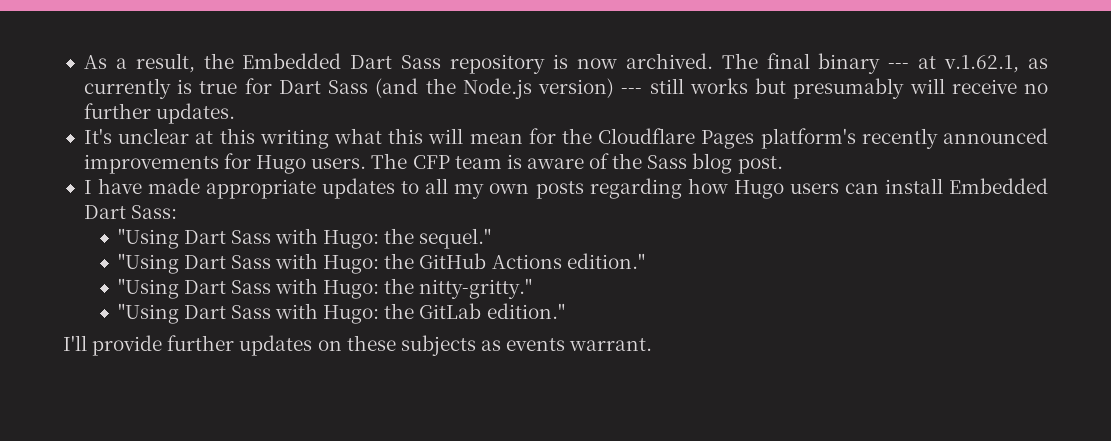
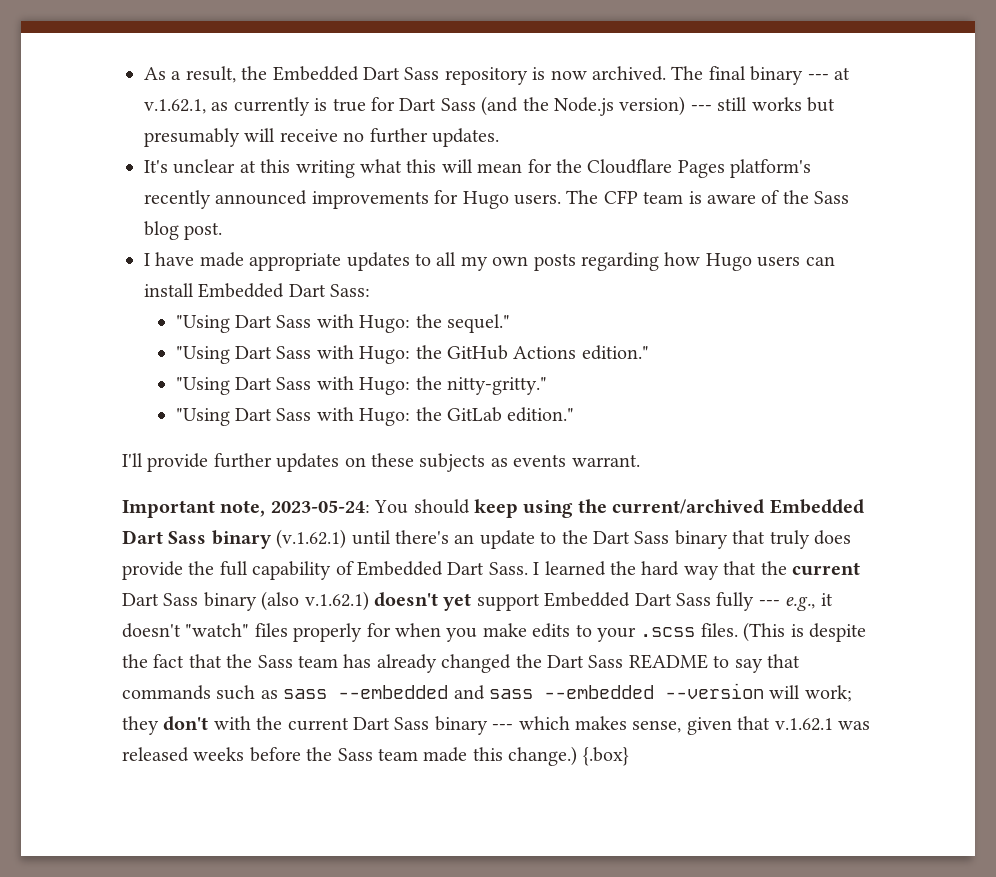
+ Important note, 2023-05-24: You should keep using the current/archived Embedded Dart Sass binary (v.1.62.1) until there's an update to the Dart Sass binary that truly does provide the full capability of Embedded Dart Sass. I learned the hard way that the current Dart Sass binary (also v.1.62.1) doesn't yet support Embedded Dart Sass fully --- e.g., it doesn't "watch" files properly for when you make edits to your .scss files. (This is despite the fact that the Sass team has already changed the Dart Sass README to say that commands such as sass --embedded and sass --embedded --version will work; they don't with the current Dart Sass binary --- which makes sense, given that v.1.62.1 was released weeks before the Sass team made this change.) {.box}

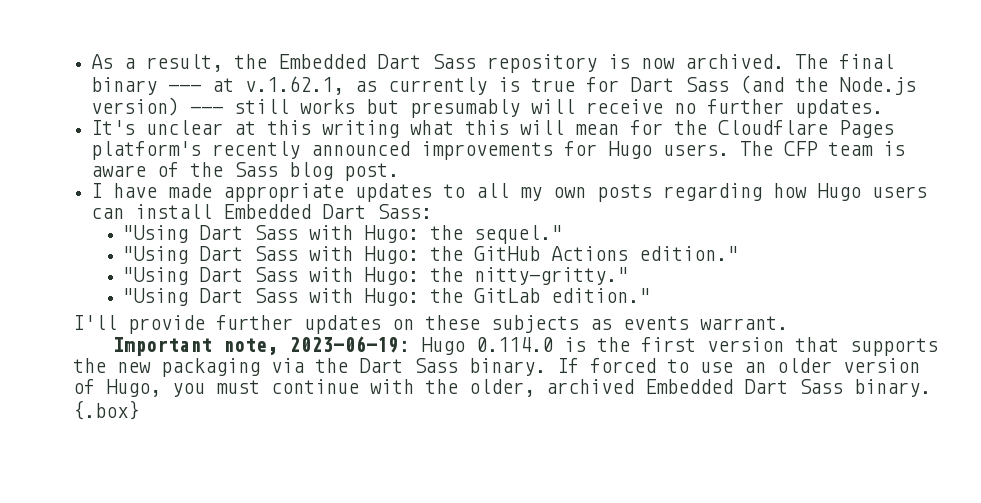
- Important note, 2023-05-24: You should keep using the current/archived Embedded Dart Sass binary (v.1.62.1) until there's an update to the Dart Sass binary that truly does provide the full capability of Embedded Dart Sass. I learned the hard way that the current Dart Sass binary (also v.1.62.1) doesn't yet support Embedded Dart Sass fully --- e.g., it doesn't "watch" files properly for when you make edits to your .scss files. (This is despite the fact that the Sass team has already changed the Dart Sass README to say that commands such as sass --embedded and sass --embedded --version will work; they don't with the current Dart Sass binary --- which makes sense, given that v.1.62.1 was released weeks before the Sass team made this change.)
+ Important note, 2023-06-19: Hugo 0.114.0 is the first version that supports the new packaging via the Dart Sass binary. If forced to use an older version of Hugo, you must continue with the older, archived Embedded Dart Sass binary.

